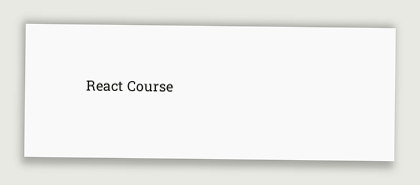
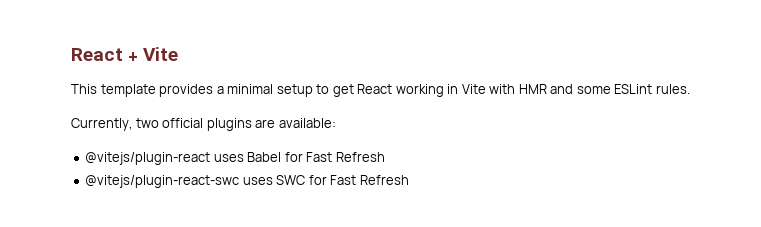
- React Course
+ React + Vite
+ This template provides a minimal setup to get React working in Vite with HMR and some ESLint rules.
+ Currently, two official plugins are available:
+ @vitejs/plugin-react uses Babel for Fast Refresh
+ @vitejs/plugin-react-swc uses SWC for Fast Refresh

